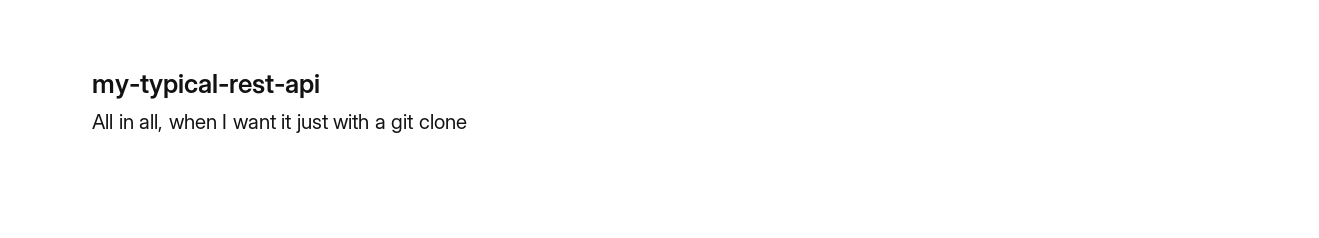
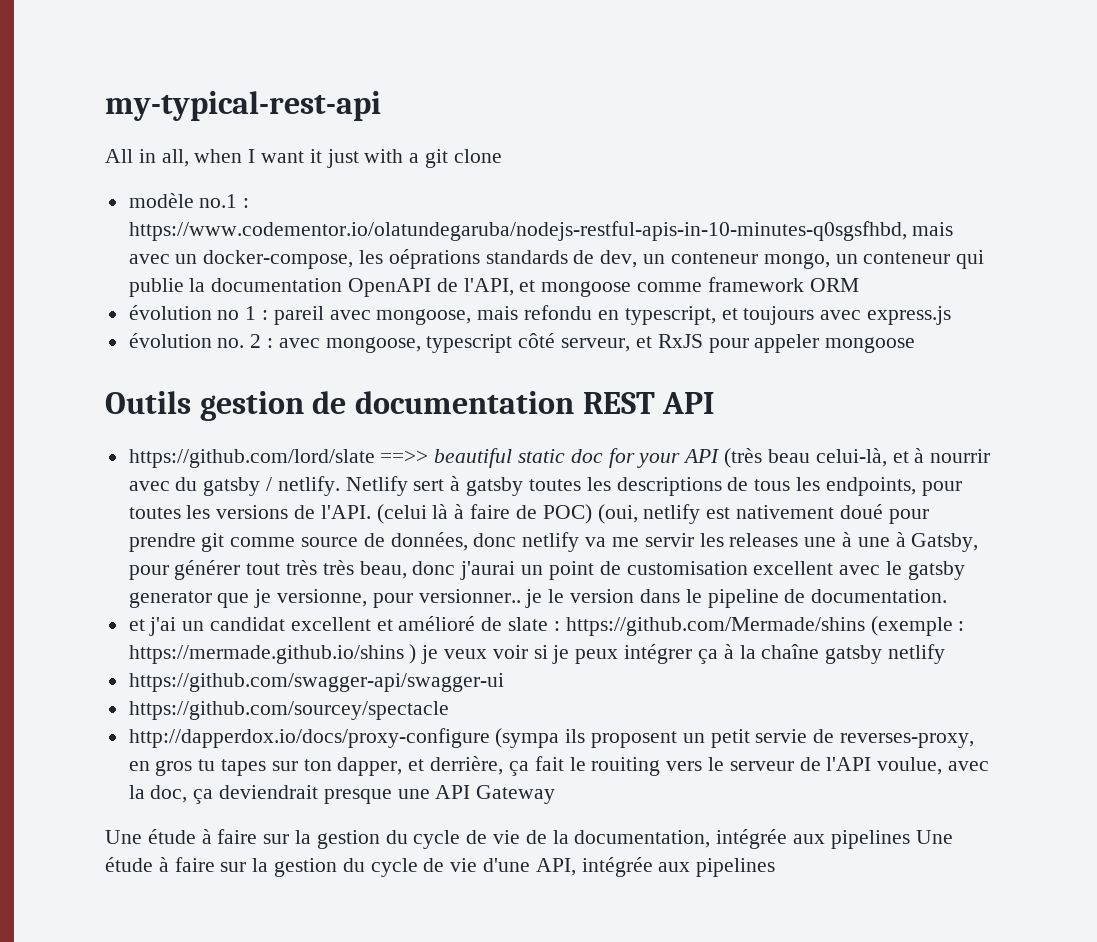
+ modèle no.1 : https://www.codementor.io/olatundegaruba/nodejs-restful-apis-in-10-minutes-q0sgsfhbd, mais avec un docker-compose, les oéprations standards de dev, un conteneur mongo, un conteneur qui publie la documentation OpenAPI de l'API, et mongoose comme framework ORM
+ évolution no 1 : pareil avec mongoose, mais refondu en typescript, et toujours avec express.js
+ évolution no. 2 : avec mongoose, typescript côté serveur, et RxJS pour appeler mongoose
+ Outils gestion de documentation REST API
+ https://github.com/lord/slate ==>> beautiful static doc for your API (très beau celui-là, et à nourrir avec du gatsby / netlify. Netlify sert à gatsby toutes les descriptions de tous les endpoints, pour toutes les versions de l'API. (celui là à faire de POC) (oui, netlify est nativement doué pour prendre git comme source de données, donc netlify va me servir les releases une à une à Gatsby, pour générer tout très très beau, donc j'aurai un point de customisation excellent avec le gatsby generator que je versionne, pour versionner.. je le version dans le pipeline de documentation.
+ et j'ai un candidat excellent et amélioré de slate : https://github.com/Mermade/shins (exemple : https://mermade.github.io/shins ) je veux voir si je peux intégrer ça à la chaîne gatsby netlify
+ https://github.com/swagger-api/swagger-ui
+ https://github.com/sourcey/spectacle
+ http://dapperdox.io/docs/proxy-configure (sympa ils proposent un petit servie de reverses-proxy, en gros tu tapes sur ton dapper, et derrière, ça fait le rouiting vers le serveur de l'API voulue, avec la doc, ça deviendrait presque une API Gateway
+ Une étude à faire sur la gestion du cycle de vie de la documentation, intégrée aux pipelines Une étude à faire sur la gestion du cycle de vie d'une API, intégrée aux pipelines

